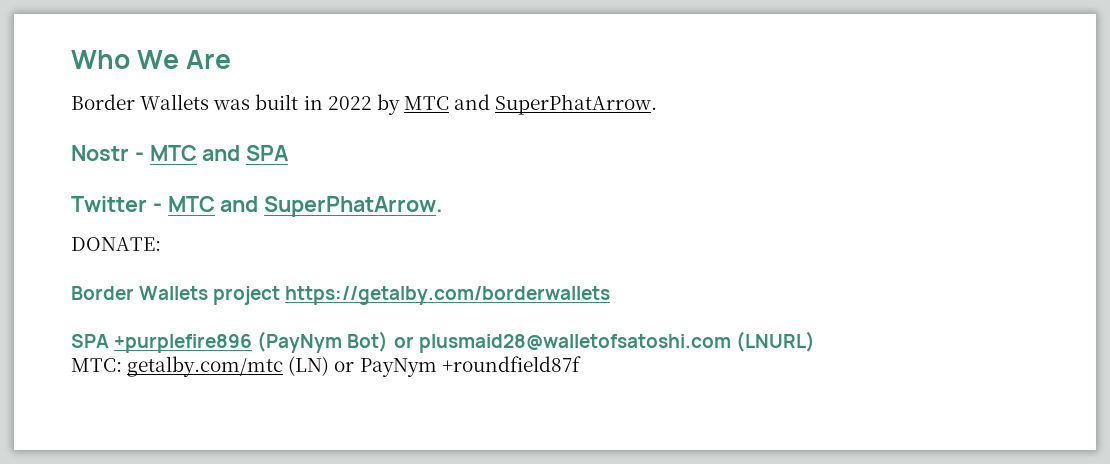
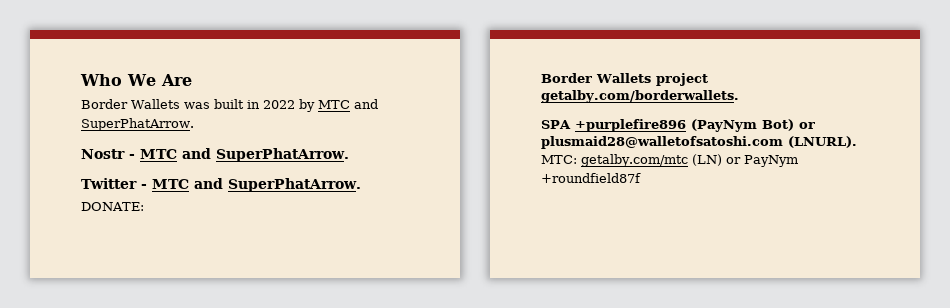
- Nostr - MTC and SPA
+ Nostr - MTC and SuperPhatArrow.
- Border Wallets project https://getalby.com/borderwallets
+ Border Wallets project getalby.com/borderwallets.
- SPA +purplefire896 (PayNym Bot) or plusmaid28@walletofsatoshi.com (LNURL)
+ SPA +purplefire896 (PayNym Bot) or plusmaid28@walletofsatoshi.com (LNURL).

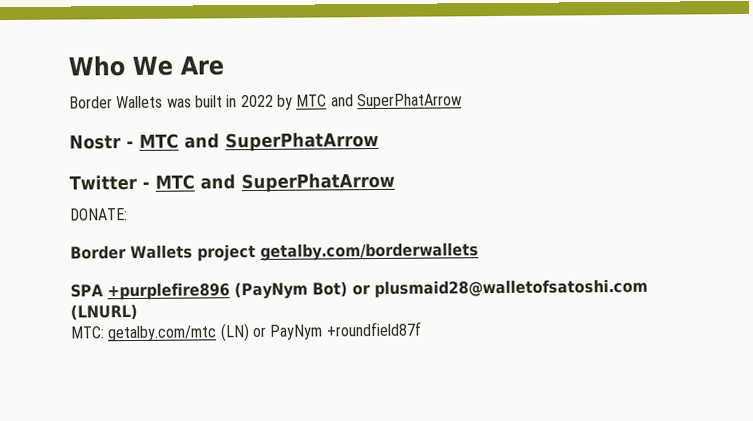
- Border Wallets was built in 2022 by MTC and SuperPhatArrow.
+ Border Wallets was built in 2022 by MTC and SuperPhatArrow
- Nostr - MTC and SuperPhatArrow.
+ Nostr - MTC and SuperPhatArrow
- Twitter - MTC and SuperPhatArrow.
+ Twitter - MTC and SuperPhatArrow
- Border Wallets project getalby.com/borderwallets.
+ Border Wallets project getalby.com/borderwallets
- SPA +purplefire896 (PayNym Bot) or plusmaid28@walletofsatoshi.com (LNURL).
+ SPA +purplefire896 (PayNym Bot) or plusmaid28@walletofsatoshi.com (LNURL)

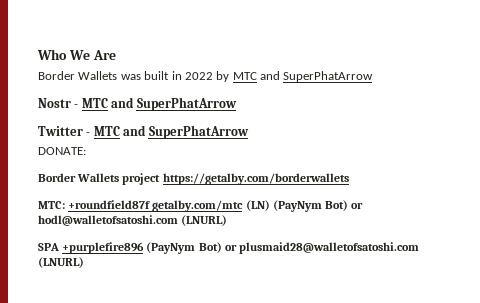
- Border Wallets project getalby.com/borderwallets
+ Border Wallets project https://getalby.com/borderwallets
+ MTC: +roundfield87f getalby.com/mtc (LN) (PayNym Bot) or hodl@walletofsatoshi.com (LNURL)
- MTC: getalby.com/mtc (LN) or PayNym +roundfield87f

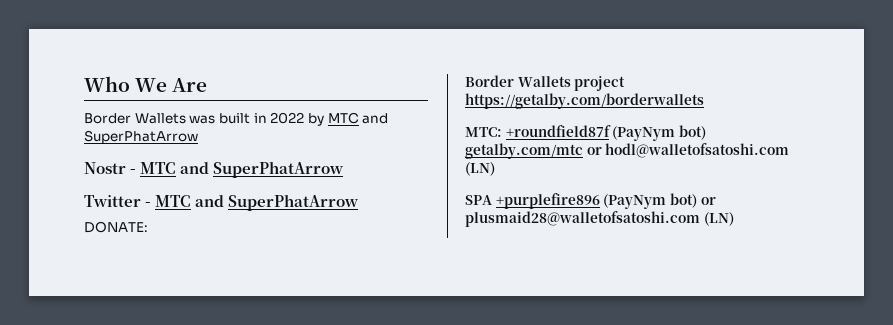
- MTC: +roundfield87f getalby.com/mtc (LN) (PayNym Bot) or hodl@walletofsatoshi.com (LNURL)
+ MTC: +roundfield87f (PayNym bot) getalby.com/mtc or hodl@walletofsatoshi.com (LN)
- SPA +purplefire896 (PayNym Bot) or plusmaid28@walletofsatoshi.com (LNURL)
+ SPA +purplefire896 (PayNym bot) or plusmaid28@walletofsatoshi.com (LN)

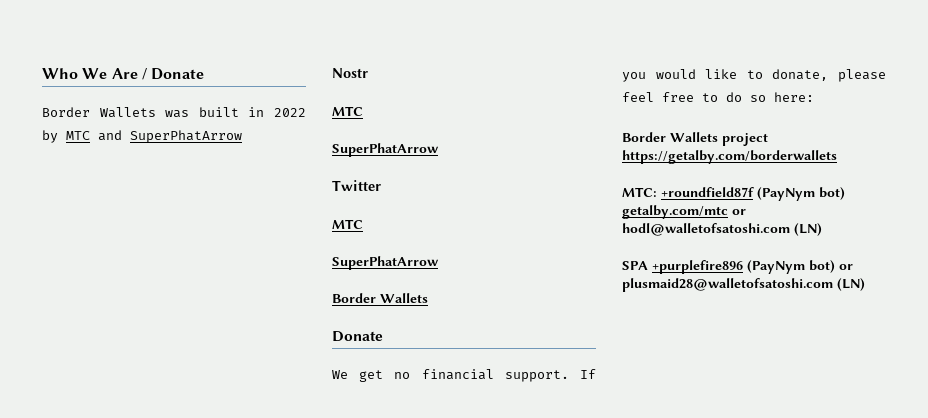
- Who We Are
+ Who We Are / Donate
- Nostr - MTC and SuperPhatArrow
+ Nostr
+ MTC
+ SuperPhatArrow
- Twitter - MTC and SuperPhatArrow
- DONATE:
+ Twitter
+ MTC
+ SuperPhatArrow
+ Border Wallets
+ Donate
+ We get no financial support. If you would like to donate, please feel free to do so here:

